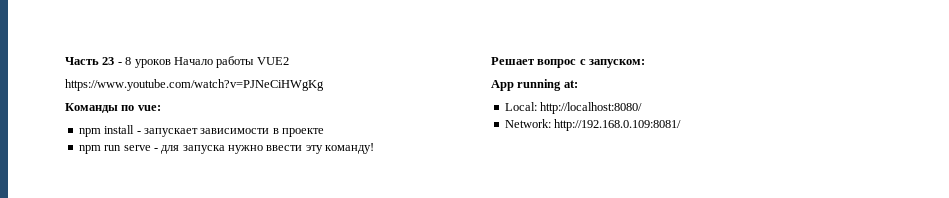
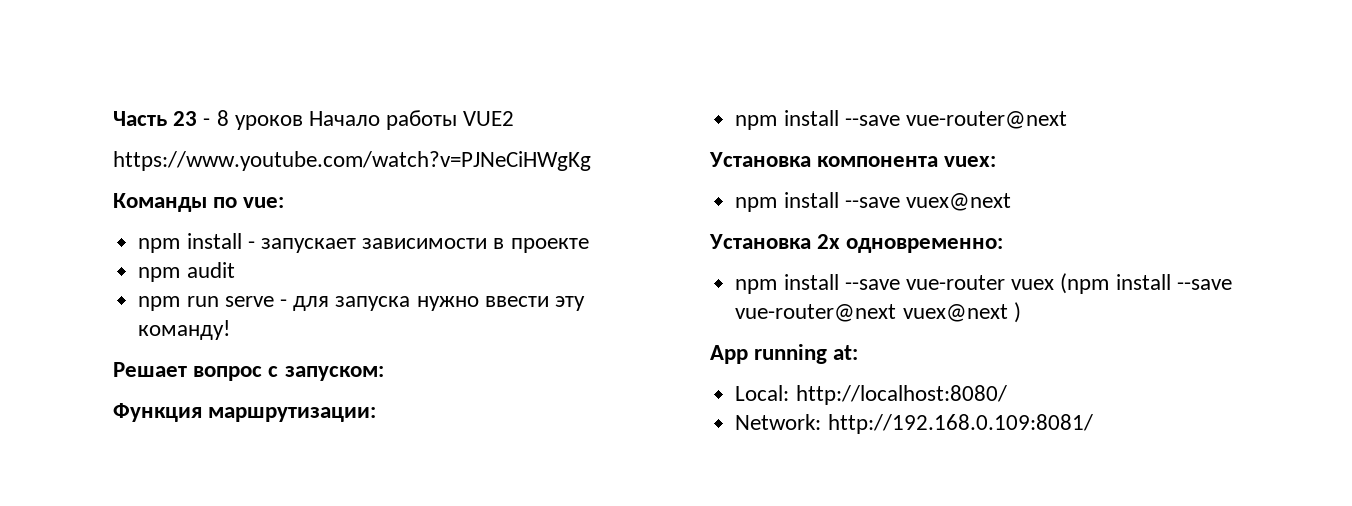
+ npm audit
+ Функция маршрутизации:
+ npm install --save vue-router@next
+ Установка компонента vuex:
+ npm install --save vuex@next
+ Установка 2х одновременно:
+ npm install --save vue-router vuex (npm install --save vue-router@next vuex@next )

